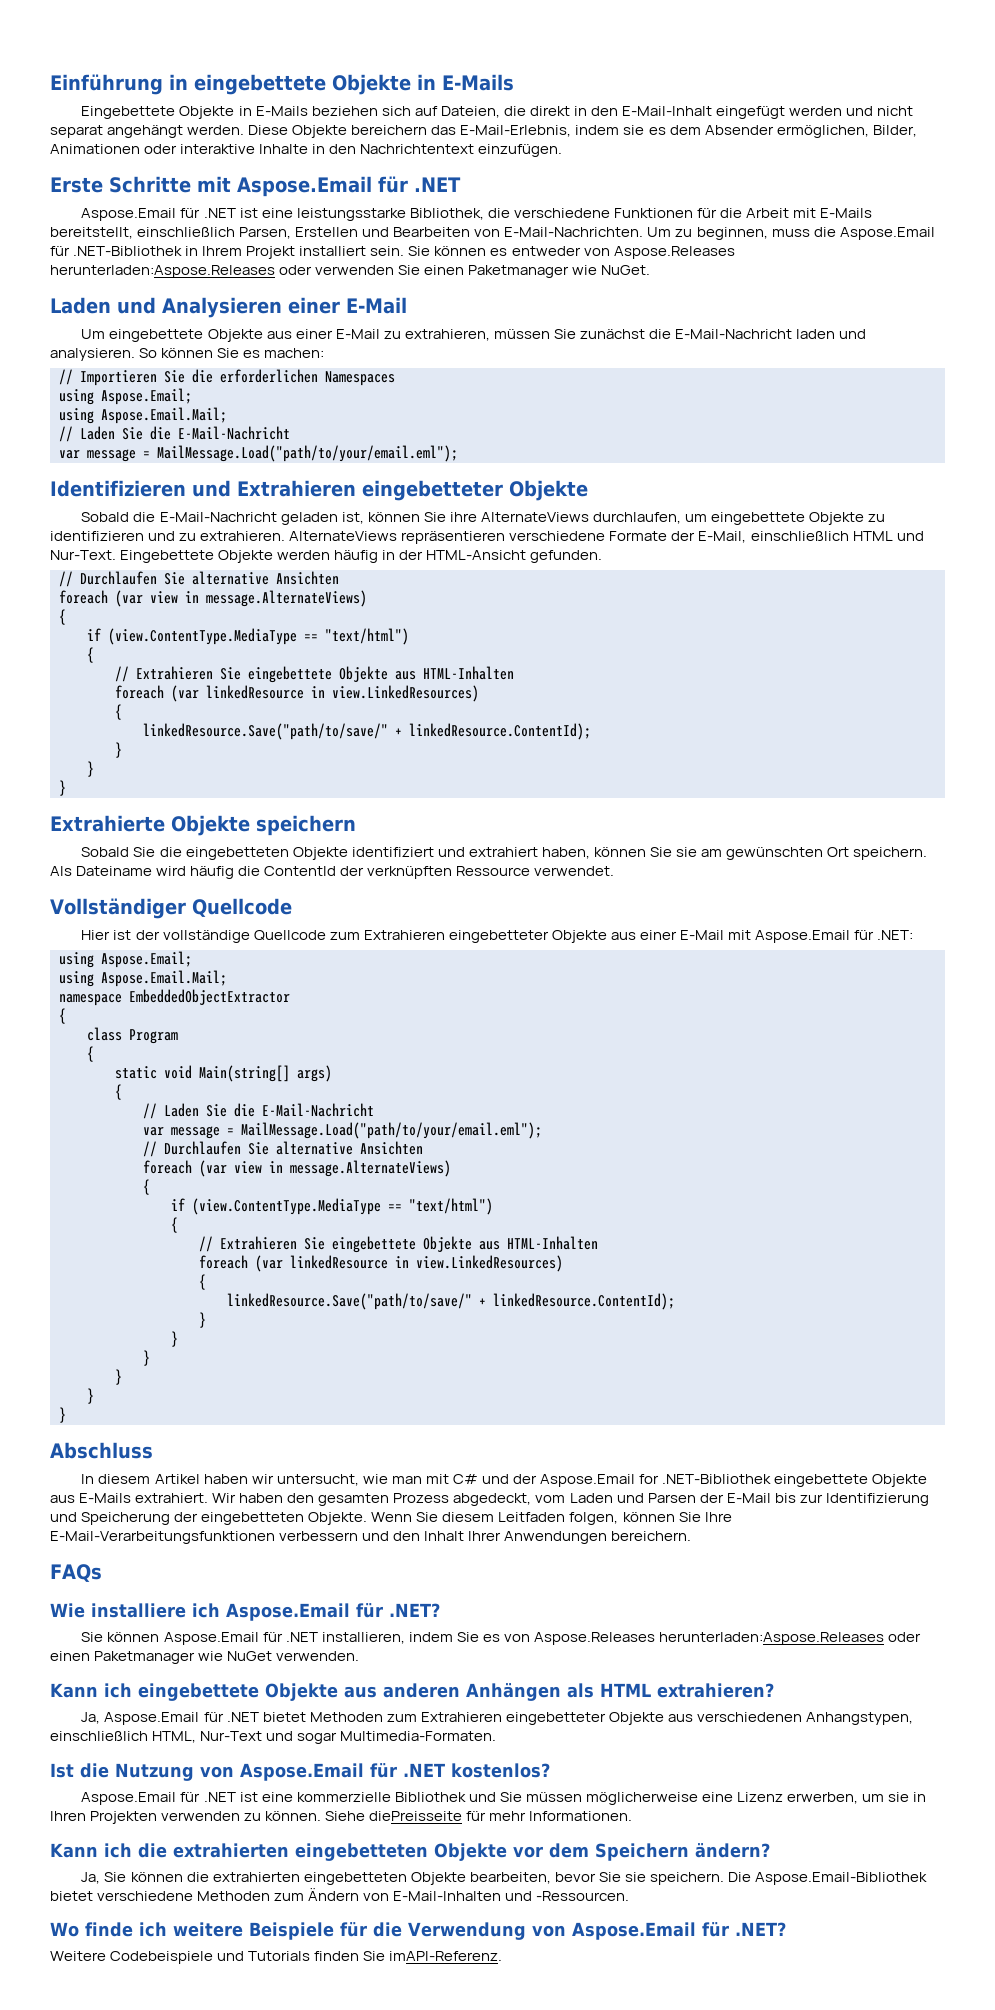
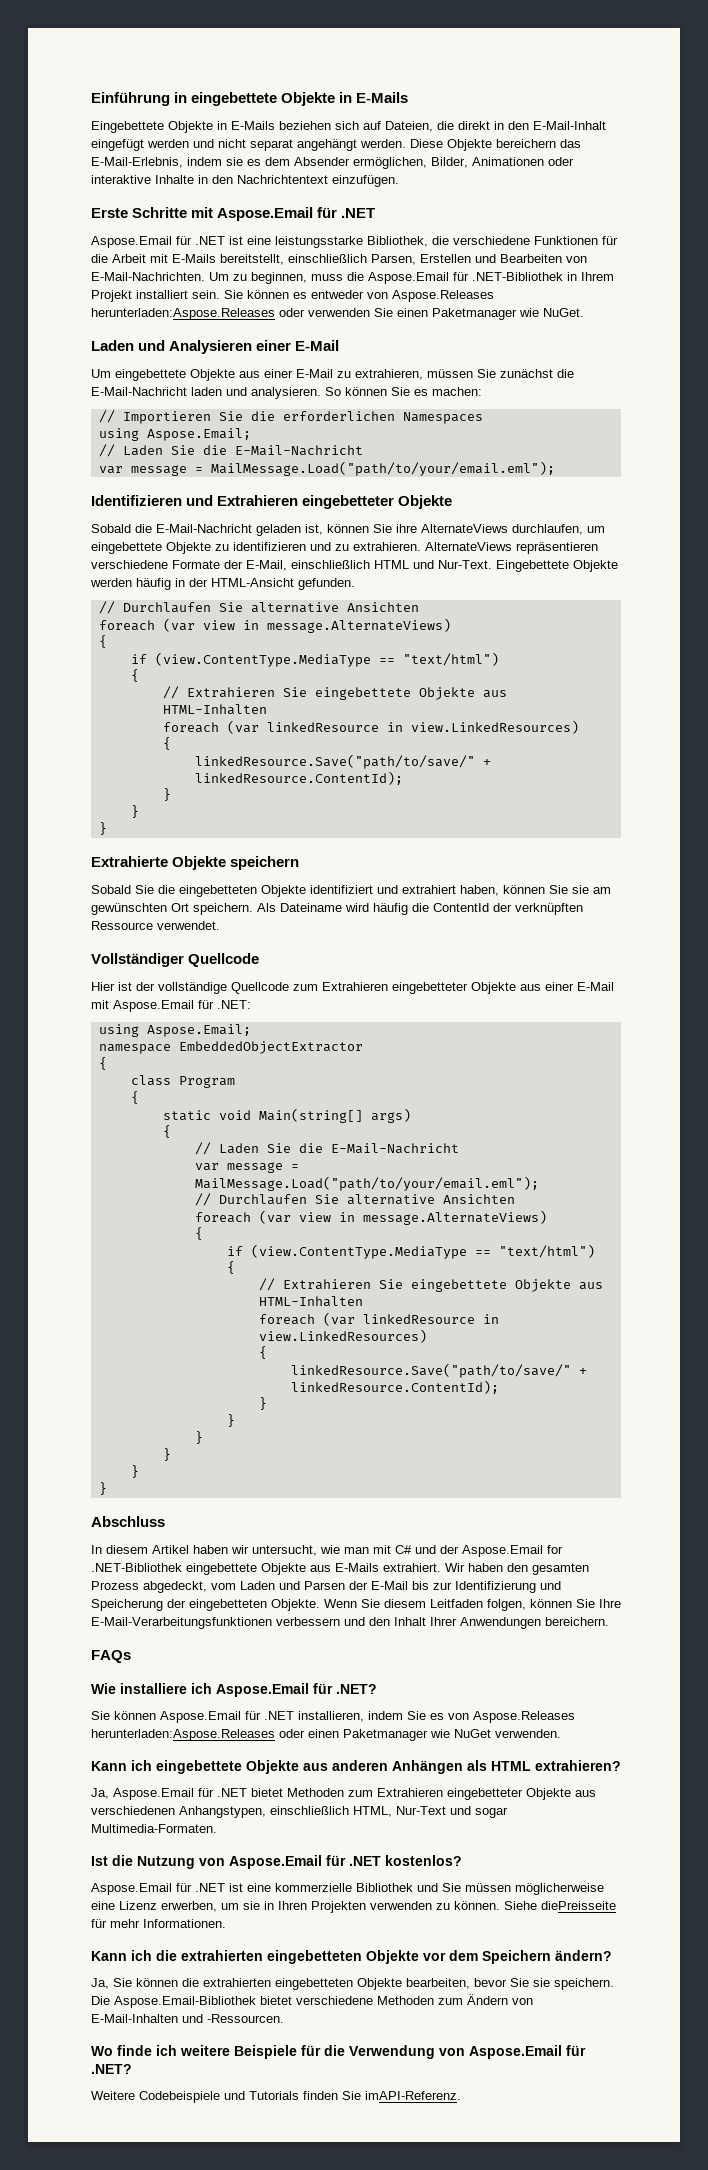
  // Importieren Sie die erforderlichen Namespaces
  using Aspose.Email;
- using Aspose.Email.Mail;
  Hier ist der vollständige Quellcode zum Extrahieren eingebetteter Objekte aus einer E-Mail mit Aspose.Email für .NET:
  using Aspose.Email;
- using Aspose.Email.Mail;

